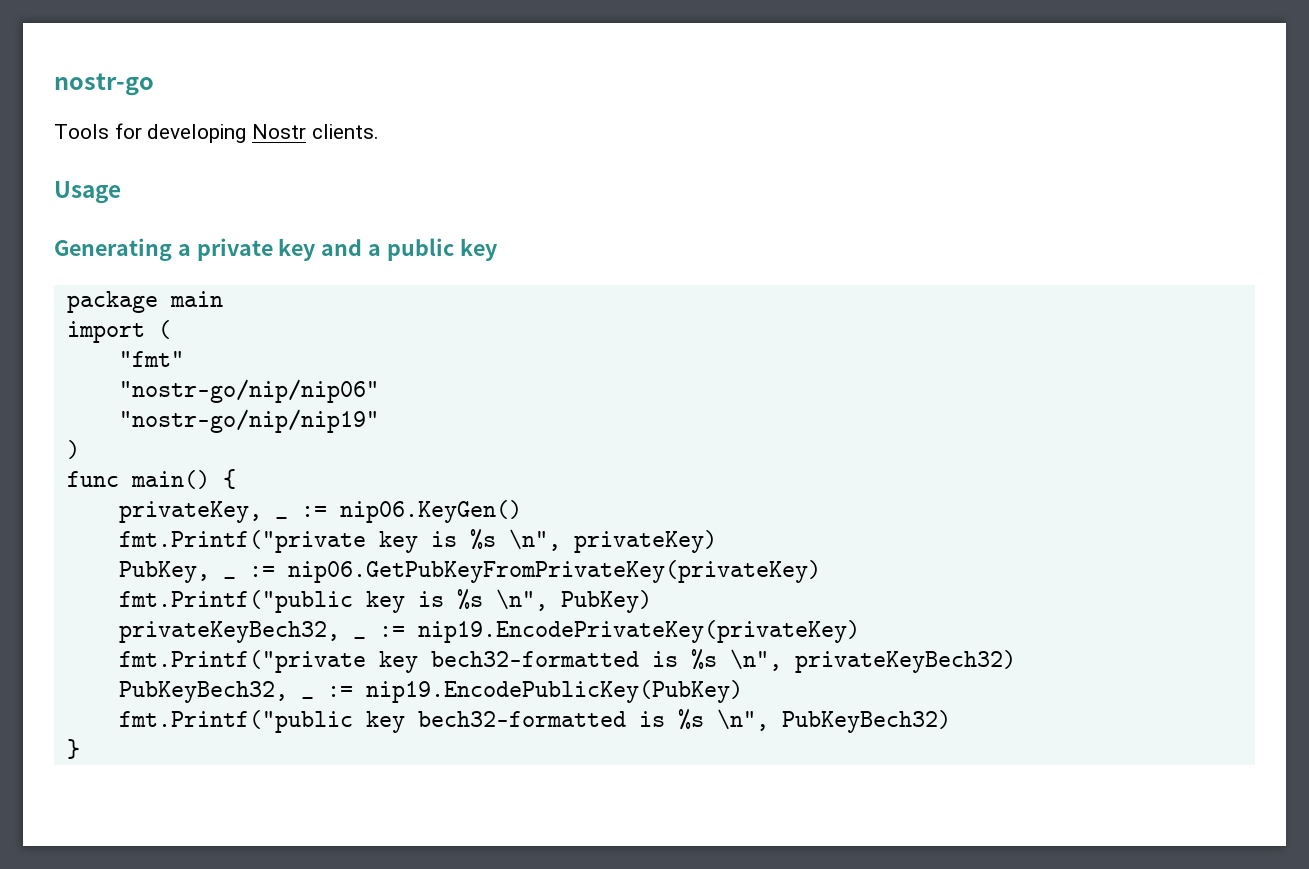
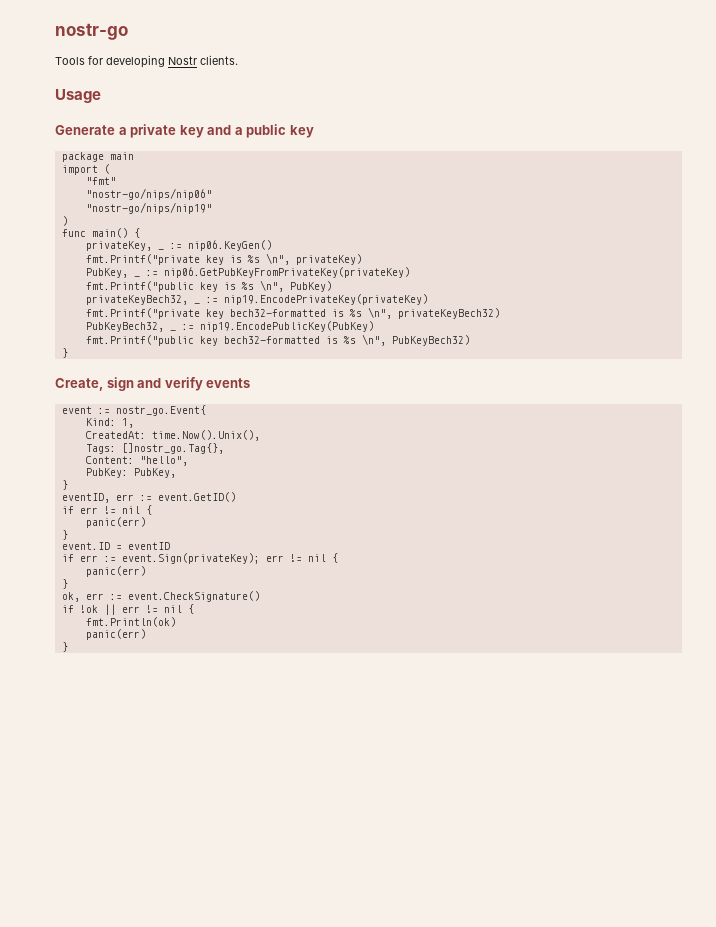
- Generating a private key and a public key
+ Generate a private key and a public key
- "nostr-go/nip/nip06"
- "nostr-go/nip/nip19"
+ "nostr-go/nips/nip06"
+ "nostr-go/nips/nip19"
+ Create, sign and verify events
+ event := nostr_go.Event{
+ Kind: 1,
+ CreatedAt: time.Now().Unix(),
+ Tags: []nostr_go.Tag{},
+ Content: "hello",
+ PubKey: PubKey,
+ }
+ eventID, err := event.GetID()
+ if err != nil {
+ panic(err)
+ }
+ event.ID = eventID
+ if err := event.Sign(privateKey); err != nil {
+ panic(err)
+ }
+ ok, err := event.CheckSignature()
+ if !ok || err != nil {
+ fmt.Println(ok)
+ panic(err)
+ }

